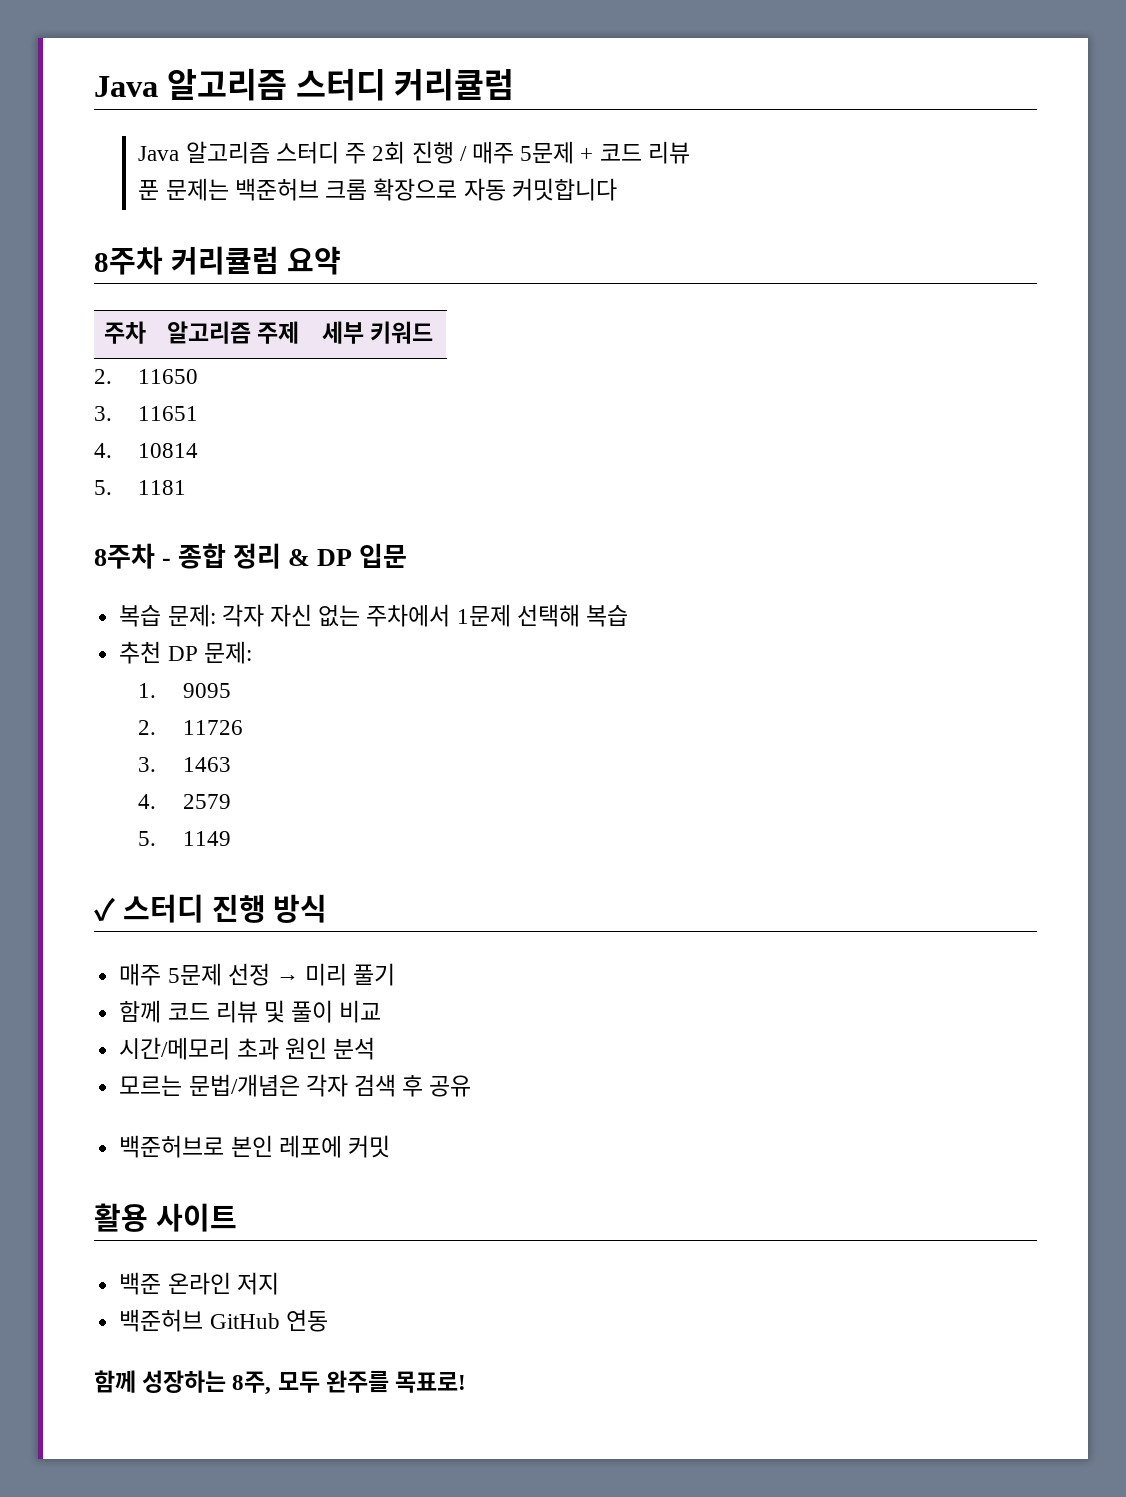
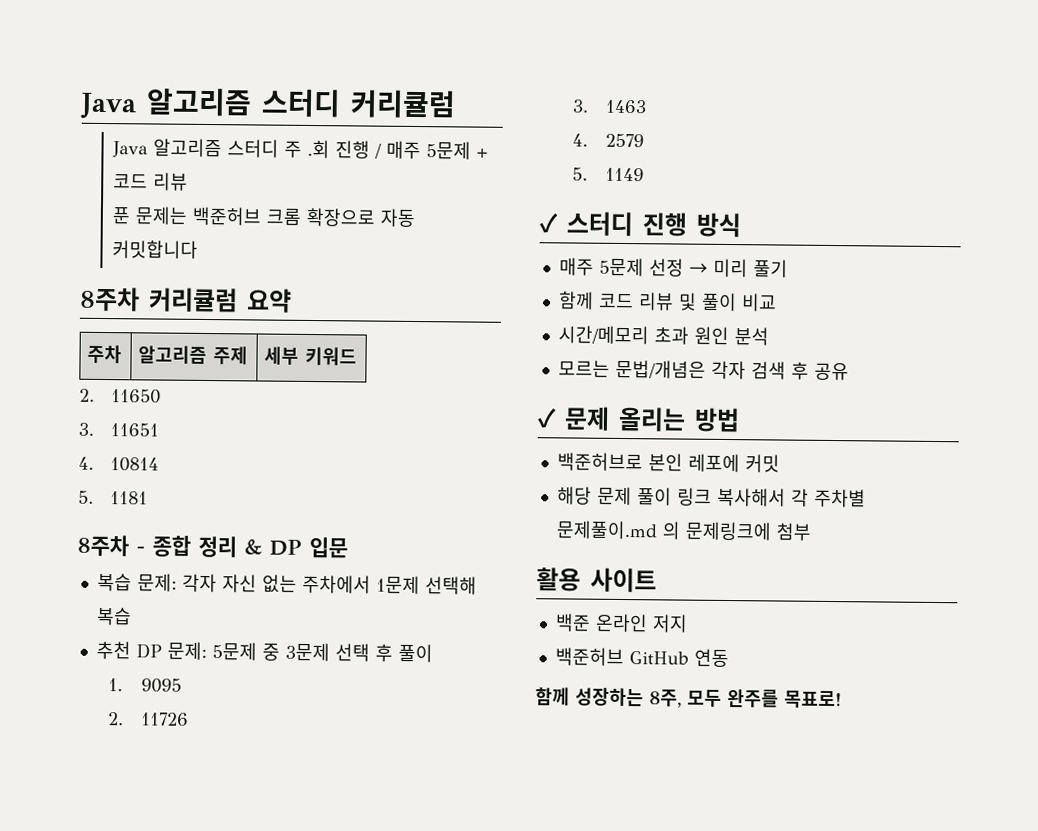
- Java 알고리즘 스터디 주 2회 진행 / 매주 5문제 + 코드 리뷰
+ Java 알고리즘 스터디 주 .회 진행 / 매주 5문제 + 코드 리뷰
- 추천 DP 문제:
+ 추천 DP 문제: 5문제 중 3문제 선택 후 풀이
+ ✓ 문제 올리는 방법
+ 해당 문제 풀이 링크 복사해서 각 주차별 문제풀이.md 의 문제링크에 첨부

